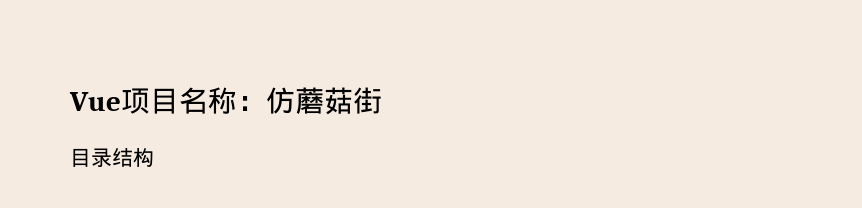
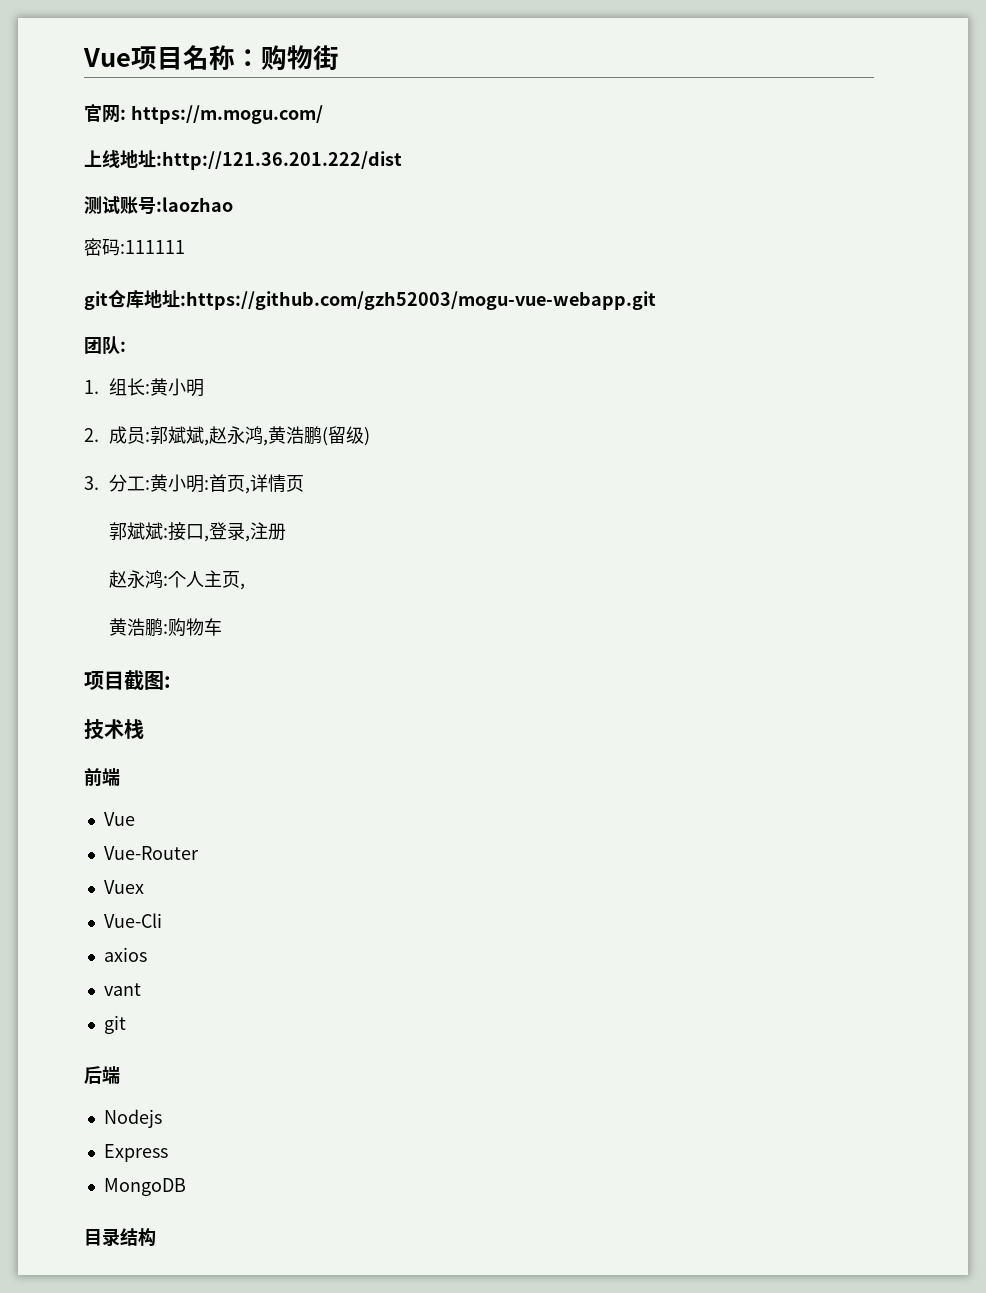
- Vue项目名称：仿蘑菇街
+ Vue项目名称：购物街
+ 官网: https://m.mogu.com/
+ 上线地址:http://121.36.201.222/dist
+ 测试账号:laozhao
+ 密码:111111
+ git仓库地址:https://github.com/gzh52003/mogu-vue-webapp.git
+ 团队:
+ 1.组长:黄小明
+ 2.成员:郭斌斌,赵永鸿,黄浩鹏(留级)
+ 3.分工:黄小明:首页,详情页
+ 郭斌斌:接口,登录,注册
+ 赵永鸿:个人主页,
+ 黄浩鹏:购物车
+ 项目截图:
+ 技术栈
+ 前端
+ Vue
+ Vue-Router
+ Vuex
+ Vue-Cli
+ axios
+ vant
+ git
+ 后端
+ Nodejs
+ Express
+ MongoDB

